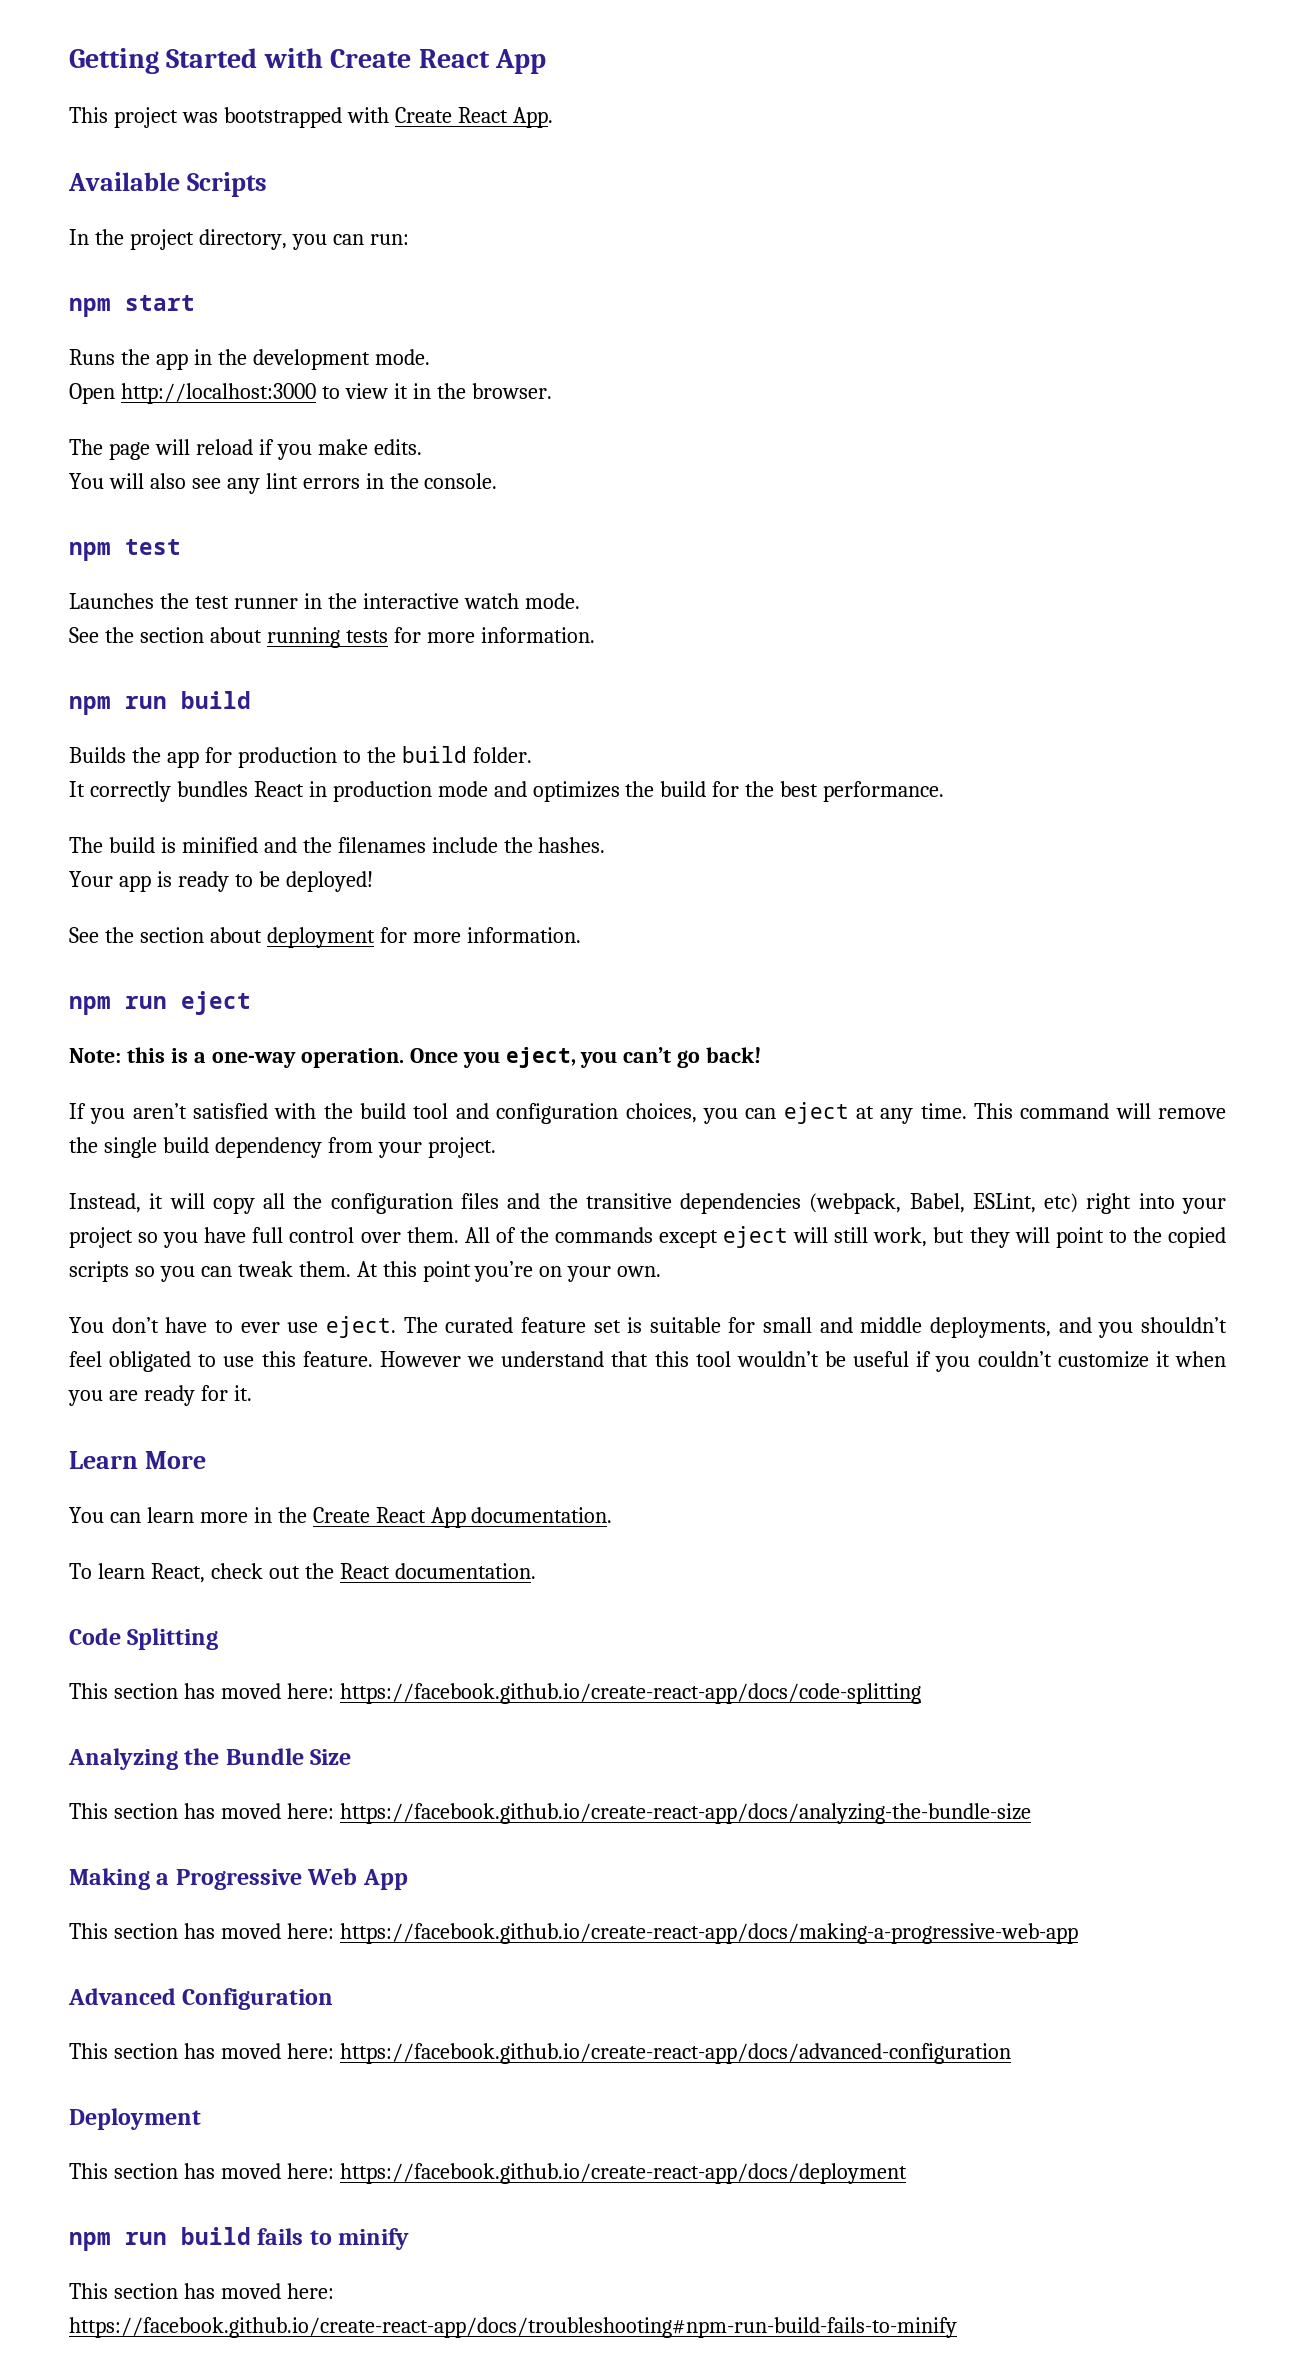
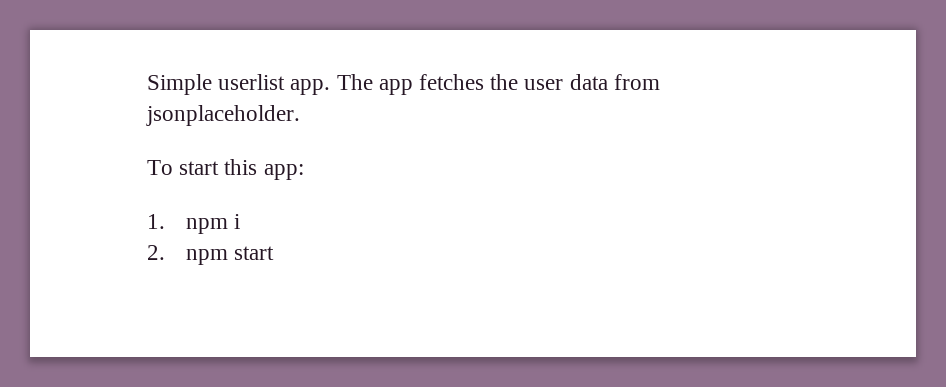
- Getting Started with Create React App
- This project was bootstrapped with Create React App.
- Available Scripts
- In the project directory, you can run:
- npm start
- Runs the app in the development mode.
- Open http://localhost:3000 to view it in the browser.
- The page will reload if you make edits.
- You will also see any lint errors in the console.
- npm test
- Launches the test runner in the interactive watch mode.
- See the section about running tests for more information.
- npm run build
- Builds the app for production to the build folder.
- It correctly bundles React in production mode and optimizes the build for the best performance.
- The build is minified and the filenames include the hashes.
- Your app is ready to be deployed!
- See the section about deployment for more information.
- npm run eject
- Note: this is a one-way operation. Once you eject, you can’t go back!
- If you aren’t satisfied with the build tool and configuration choices, you can eject at any time. This command will remove the single build dependency from your project.
- Instead, it will copy all the configuration files and the transitive dependencies (webpack, Babel, ESLint, etc) right into your project so you have full control over them. All of the commands except eject will still work, but they will point to the copied scripts so you can tweak them. At this point you’re on your own.
- You don’t have to ever use eject. The curated feature set is suitable for small and middle deployments, and you shouldn’t feel obligated to use this feature. However we understand that this tool wouldn’t be useful if you couldn’t customize it when you are ready for it.
- Learn More
- You can learn more in the Create React App documentation.
- To learn React, check out the React documentation.
- Code Splitting
- This section has moved here: https://facebook.github.io/create-react-app/docs/code-splitting
- Analyzing the Bundle Size
- This section has moved here: https://facebook.github.io/create-react-app/docs/analyzing-the-bundle-size
- Making a Progressive Web App
- This section has moved here: https://facebook.github.io/create-react-app/docs/making-a-progressive-web-app
- Advanced Configuration
- This section has moved here: https://facebook.github.io/create-react-app/docs/advanced-configuration
- Deployment
- This section has moved here: https://facebook.github.io/create-react-app/docs/deployment
- npm run build fails to minify
- This section has moved here: https://facebook.github.io/create-react-app/docs/troubleshooting#npm-run-build-fails-to-minify
+ Simple userlist app. The app fetches the user data from jsonplaceholder.
+ To start this app:
+ 1. npm i
+ 2. npm start

